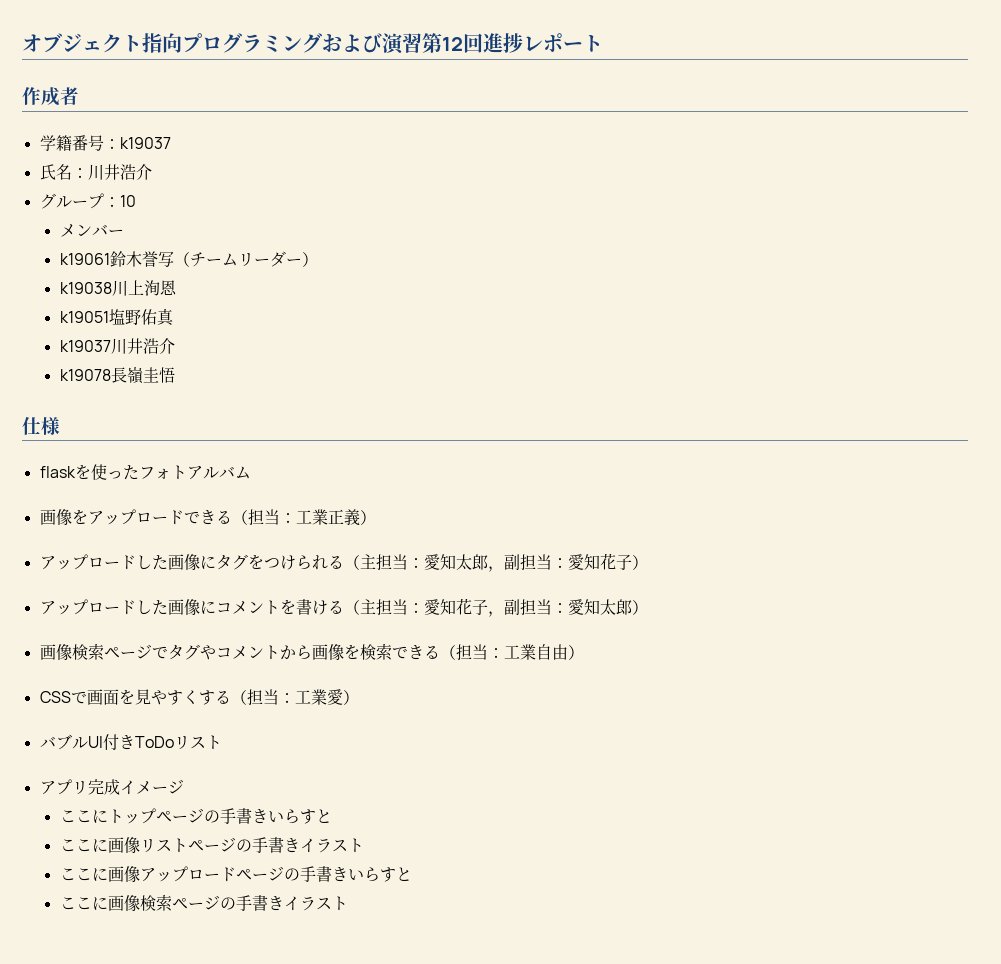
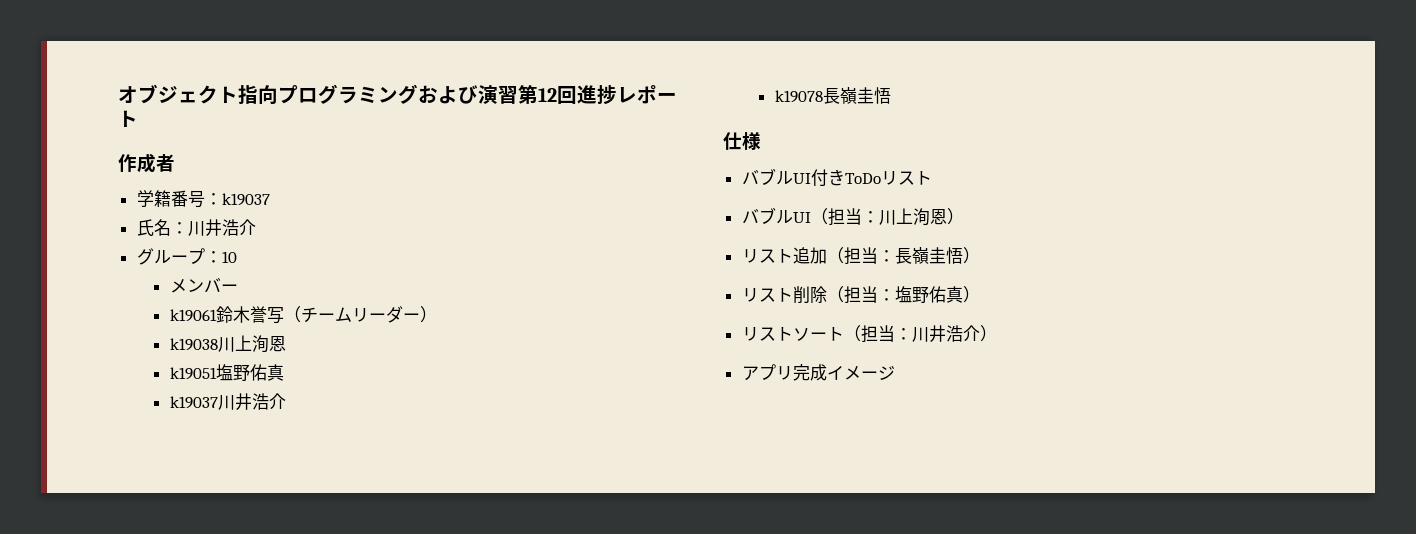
- flaskを使ったフォトアルバム
- 画像をアップロードできる（担当：工業正義）
- アップロードした画像にタグをつけられる（主担当：愛知太郎，副担当：愛知花子）
- アップロードした画像にコメントを書ける（主担当：愛知花子，副担当：愛知太郎）
- 画像検索ページでタグやコメントから画像を検索できる（担当：工業自由）
- CSSで画面を見やすくする（担当：工業愛）
+ バブルUI（担当：川上洵恩）
+ リスト追加（担当：長嶺圭悟）
+ リスト削除（担当：塩野佑真）
+ リストソート（担当：川井浩介）
- ここにトップページの手書きいらすと
- ここに画像リストページの手書きイラスト
- ここに画像アップロードページの手書きいらすと
- ここに画像検索ページの手書きイラスト

